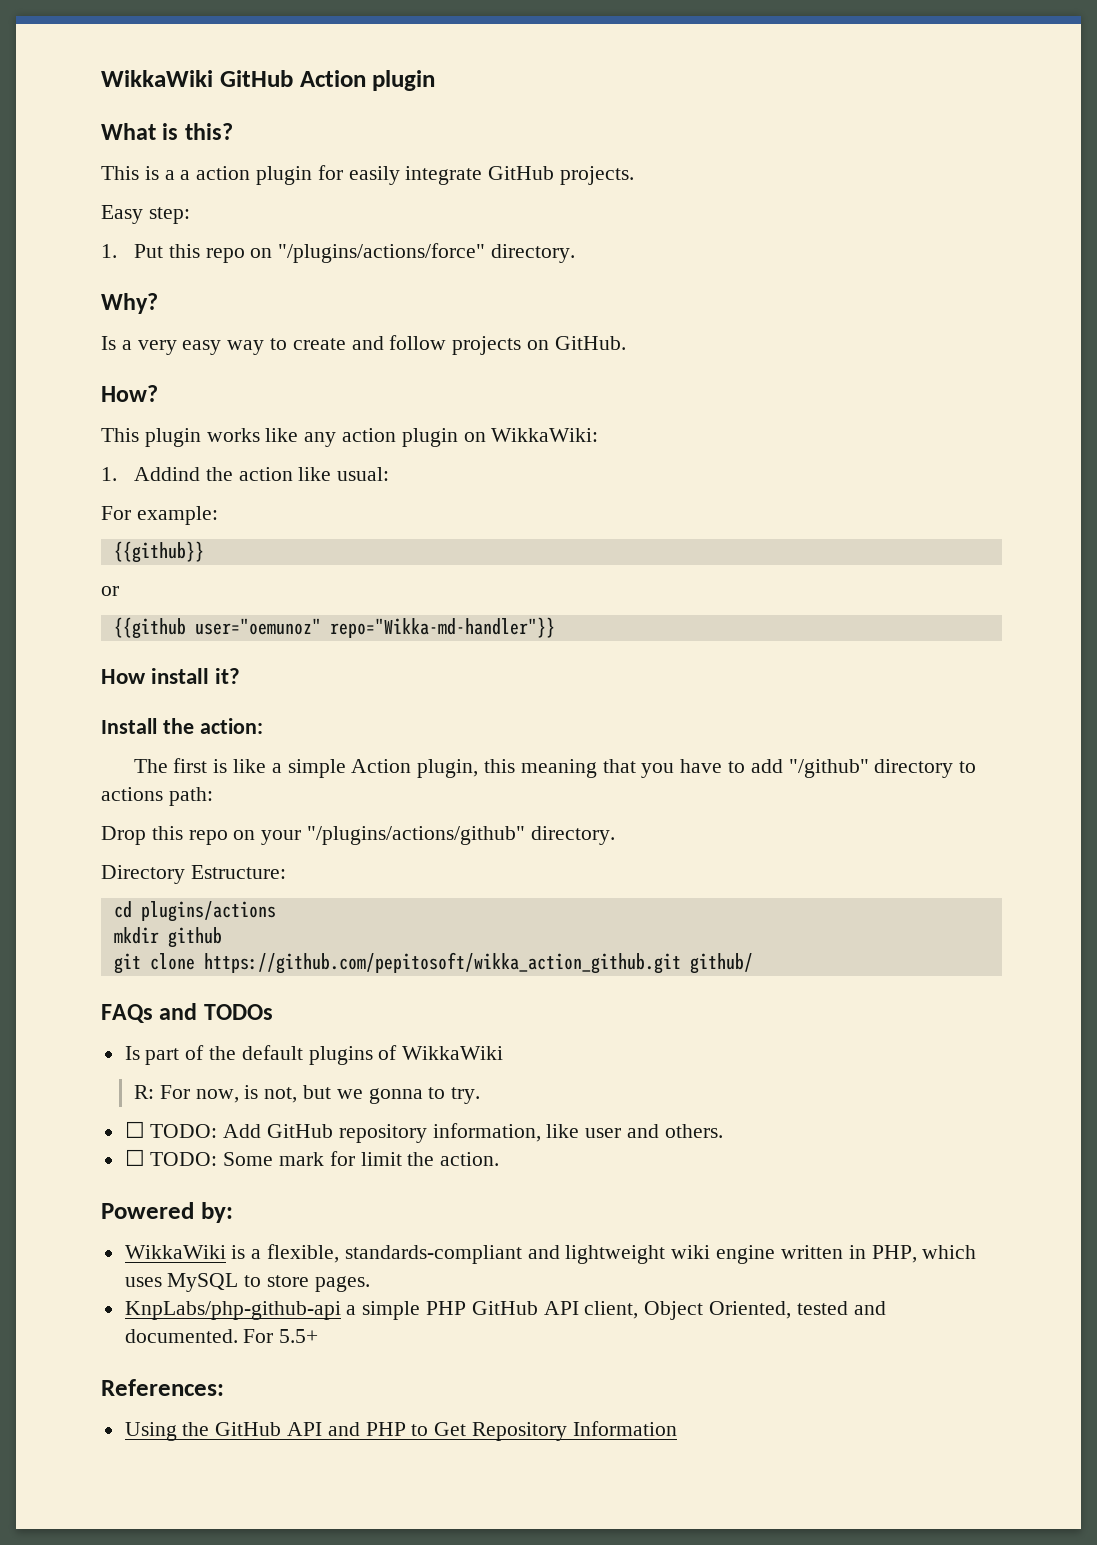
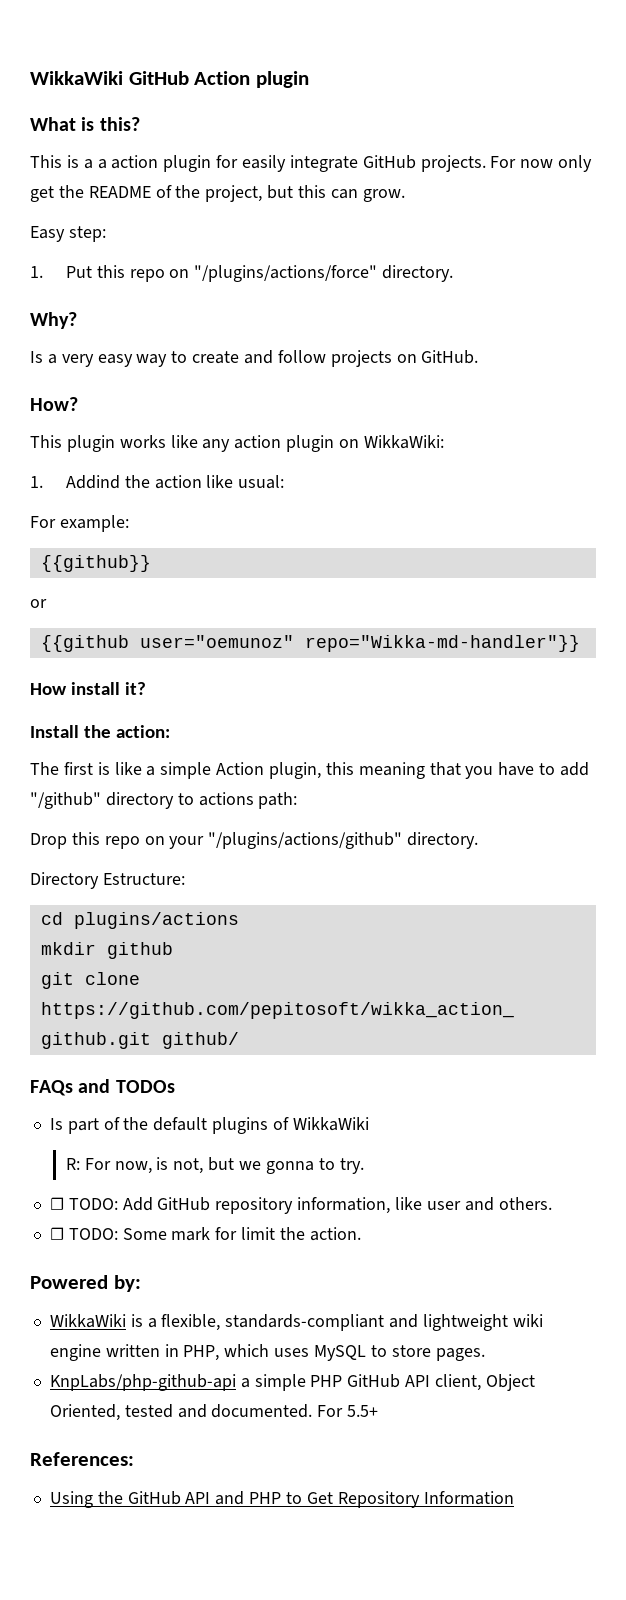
+ For now only get the README of the project, but this can grow.

